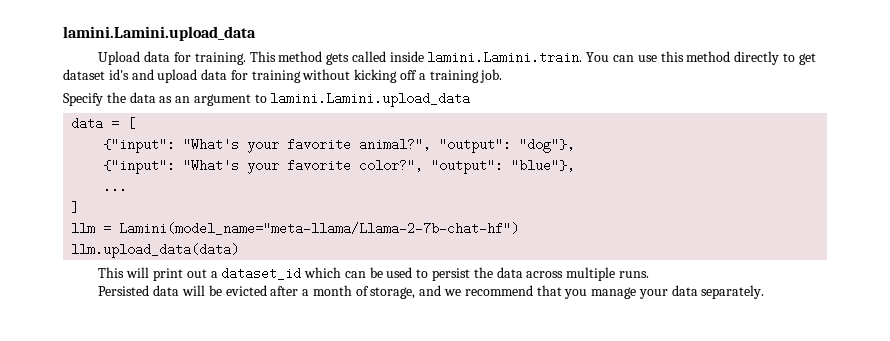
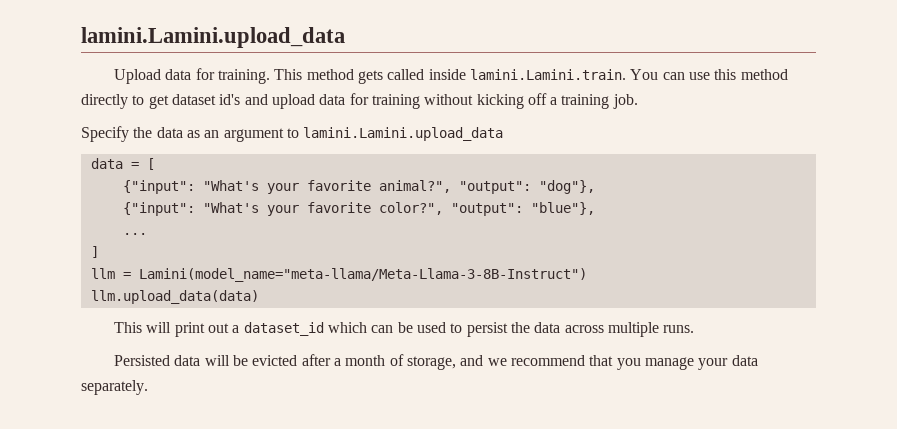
- llm = Lamini(model_name="meta-llama/Llama-2-7b-chat-hf")
+ llm = Lamini(model_name="meta-llama/Meta-Llama-3-8B-Instruct")

